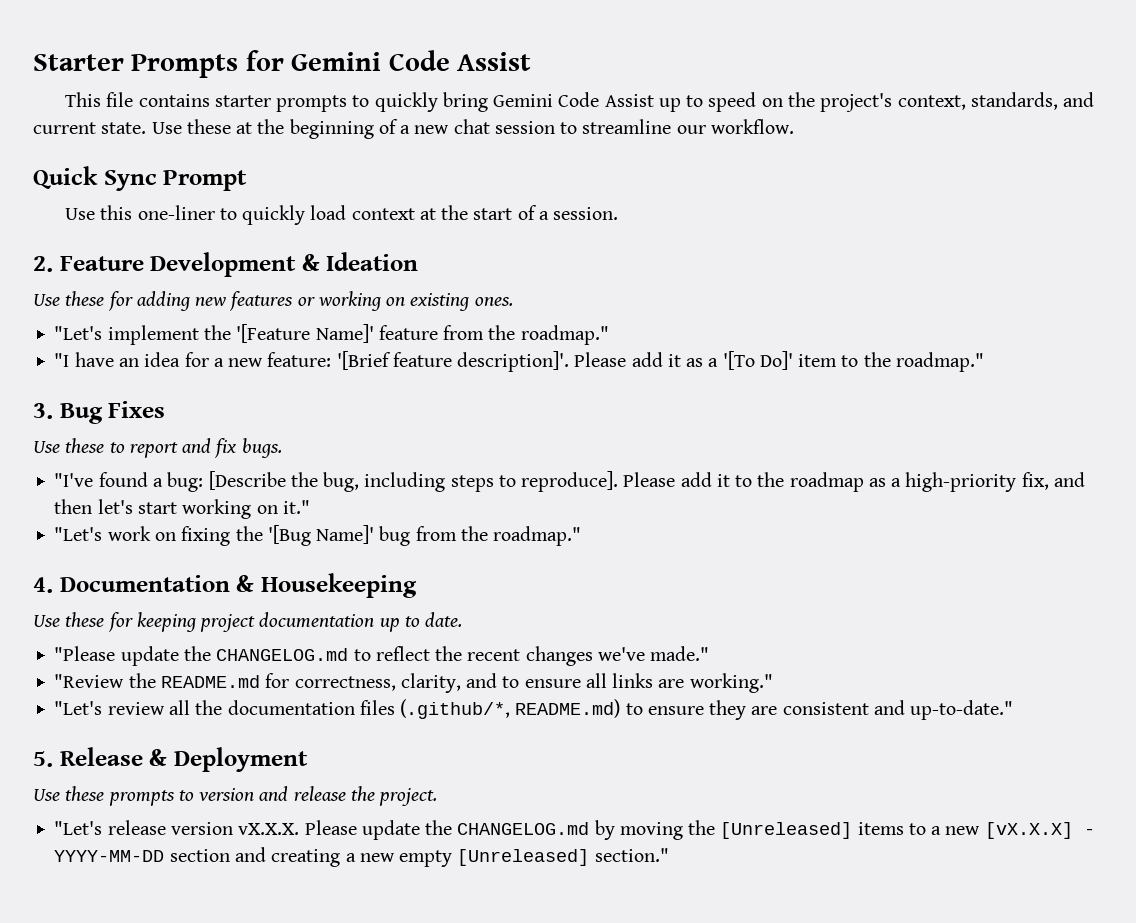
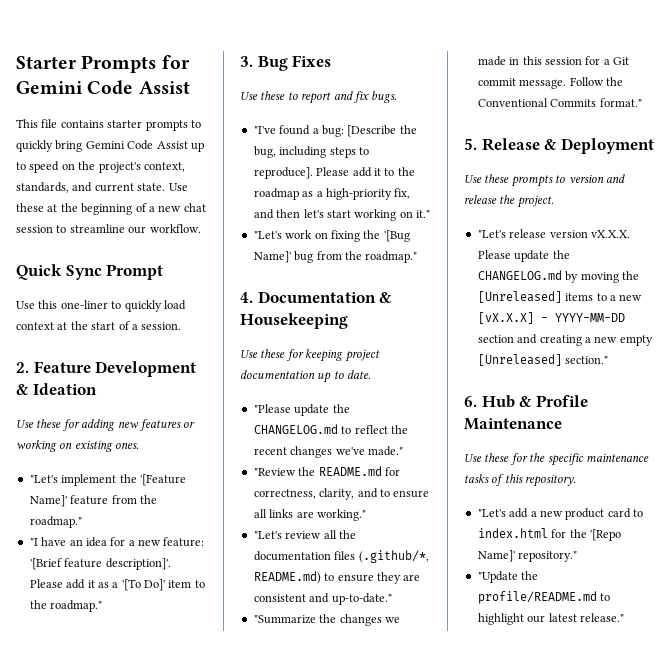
+ "Summarize the changes we made in this session for a Git commit message. Follow the Conventional Commits format."
+ 6. Hub & Profile Maintenance
+ Use these for the specific maintenance tasks of this repository.
+ "Let's add a new product card to index.html for the '[Repo Name]' repository."
+ "Update the profile/README.md to highlight our latest release."

